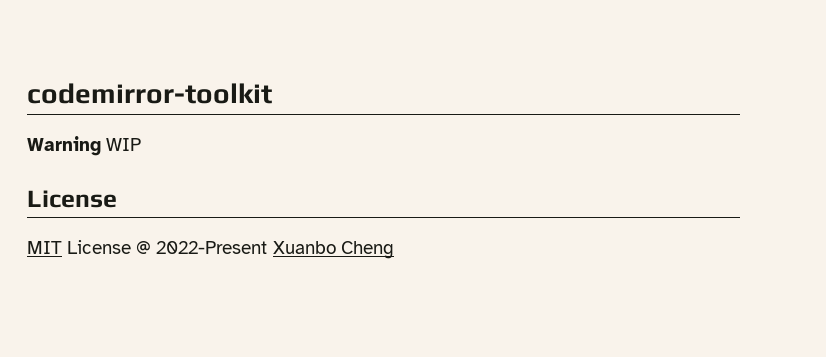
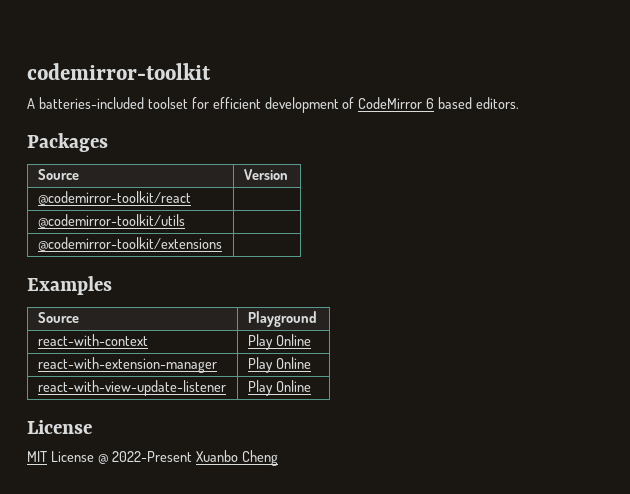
- Warning WIP
+ A batteries-included toolset for efficient development of CodeMirror 6 based editors.
+ Packages
+ Source | Version
+ @codemirror-toolkit/react |
+ @codemirror-toolkit/utils |
+ @codemirror-toolkit/extensions |
+ Examples
+ Source | Playground
+ react-with-context | Play Online
+ react-with-extension-manager | Play Online
+ react-with-view-update-listener | Play Online

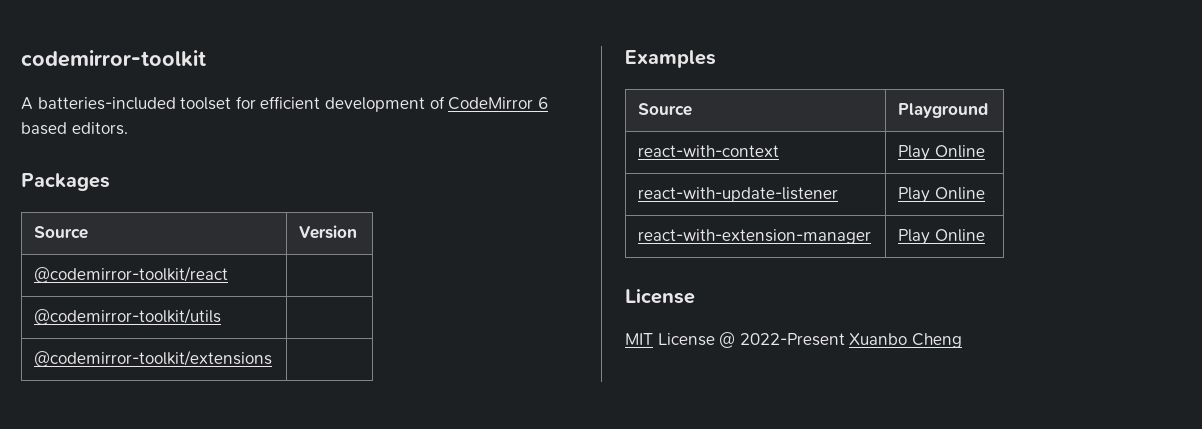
+ react-with-update-listener | Play Online
  react-with-extension-manager | Play Online
- react-with-view-update-listener | Play Online

